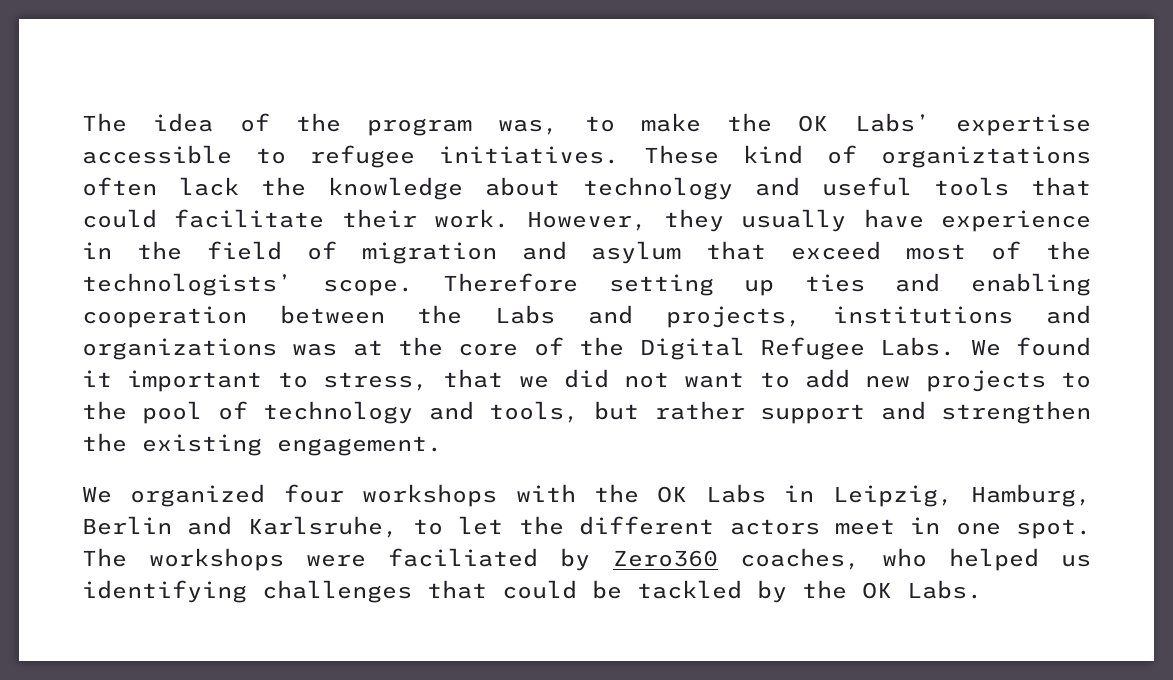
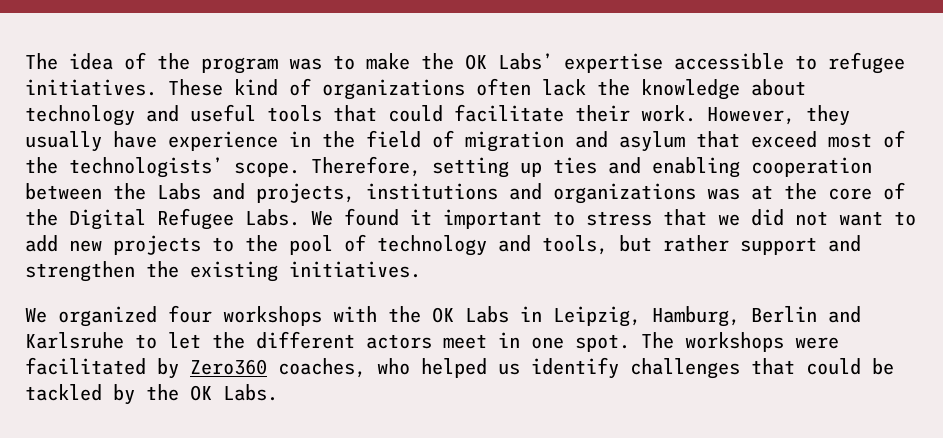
- The idea of the program was, to make the OK Labs’ expertise accessible to refugee initiatives.
+ The idea of the program was to make the OK Labs’ expertise accessible to refugee initiatives.
- These kind of organiztations often lack the knowledge about technology and useful tools that could facilitate their work.
+ These kind of organizations often lack the knowledge about technology and useful tools that could facilitate their work.
- Therefore setting up ties and enabling cooperation between the Labs and projects, institutions and organizations was at the core of the Digital Refugee Labs.
+ Therefore, setting up ties and enabling cooperation between the Labs and projects, institutions and organizations was at the core of the Digital Refugee Labs.
- We found it important to stress, that we did not want to add new projects to the pool of technology and tools, but rather support and strengthen the existing engagement.
+ We found it important to stress that we did not want to add new projects to the pool of technology and tools, but rather support and strengthen the existing initiatives.
- We organized four workshops with the OK Labs in Leipzig, Hamburg, Berlin and Karlsruhe, to let the different actors meet in one spot.
+ We organized four workshops with the OK Labs in Leipzig, Hamburg, Berlin and Karlsruhe to let the different actors meet in one spot.
- The workshops were faciliated by Zero360 coaches, who helped us identifying challenges that could be tackled by the OK Labs.
+ The workshops were facilitated by Zero360 coaches, who helped us identify challenges that could be tackled by the OK Labs.

